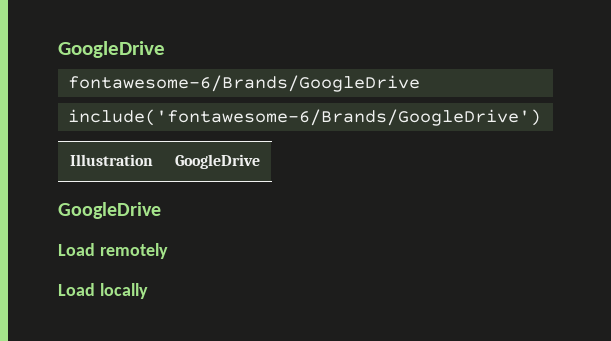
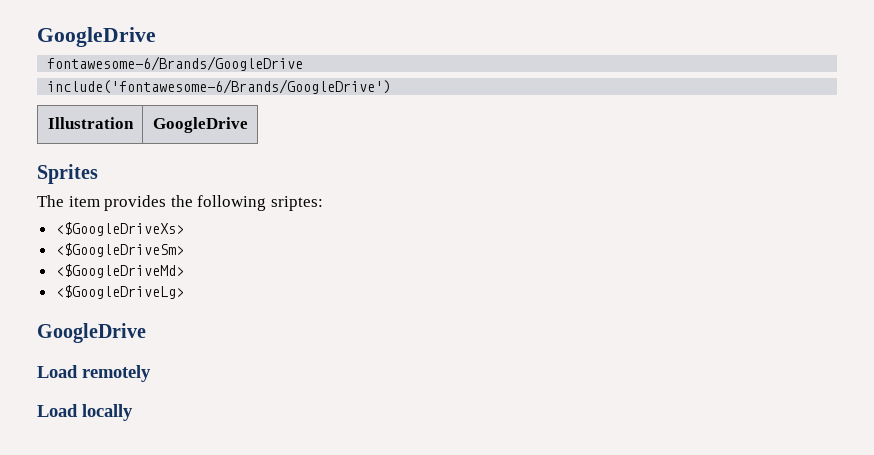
+ Sprites
+ The item provides the following sriptes:
+ <$GoogleDriveXs>
+ <$GoogleDriveSm>
+ <$GoogleDriveMd>
+ <$GoogleDriveLg>

